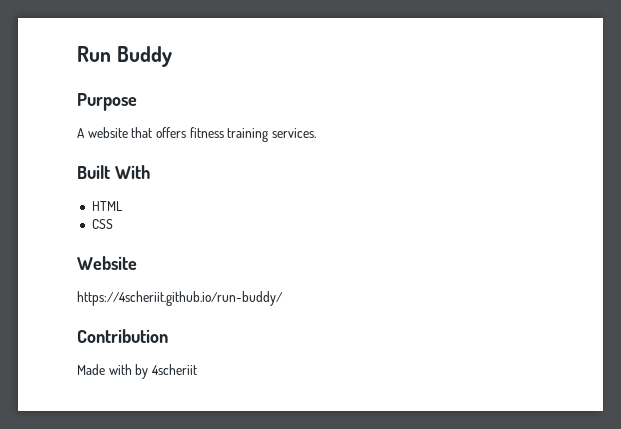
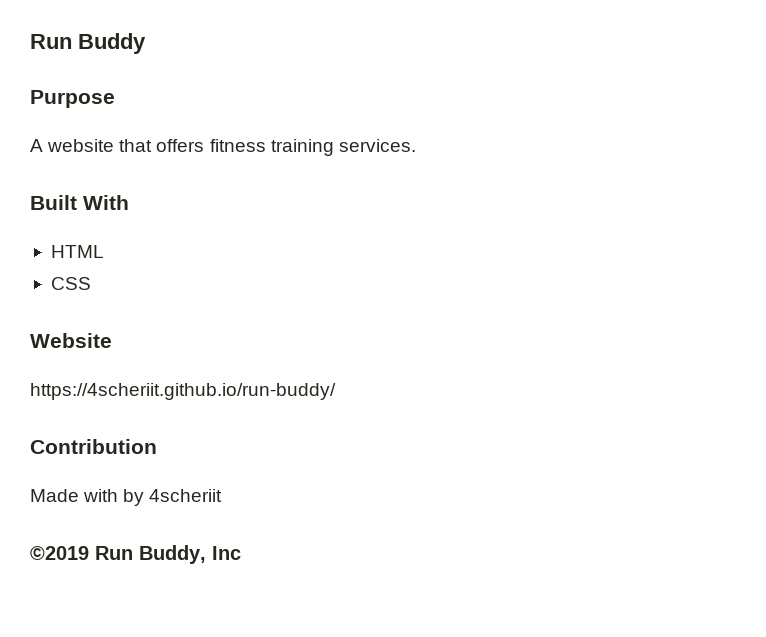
+ ©2019 Run Buddy, Inc

